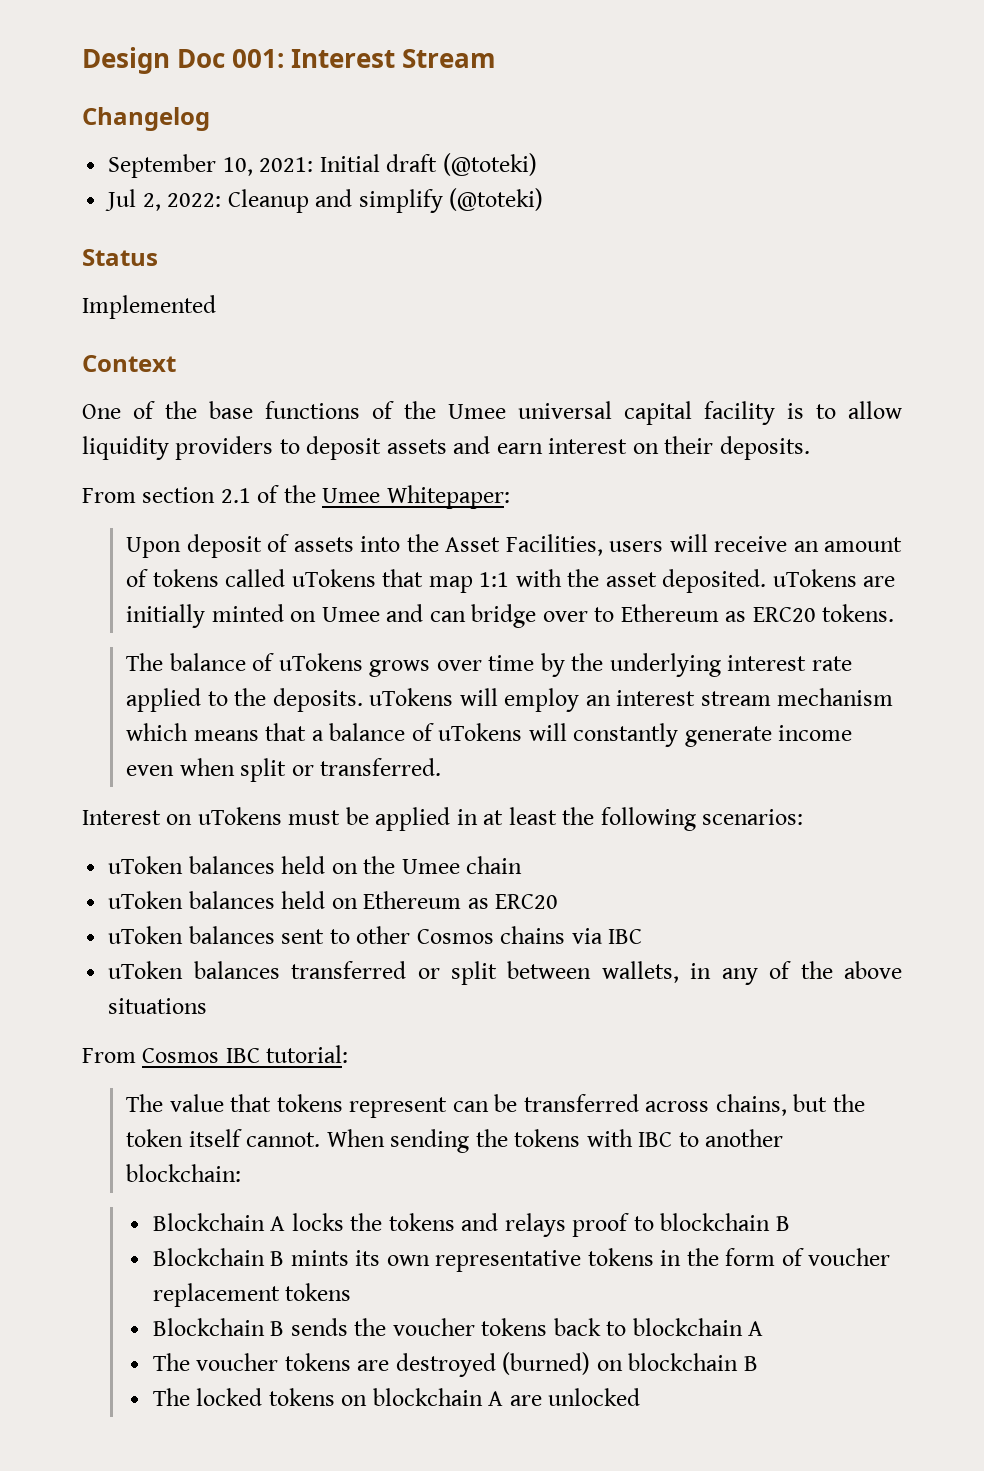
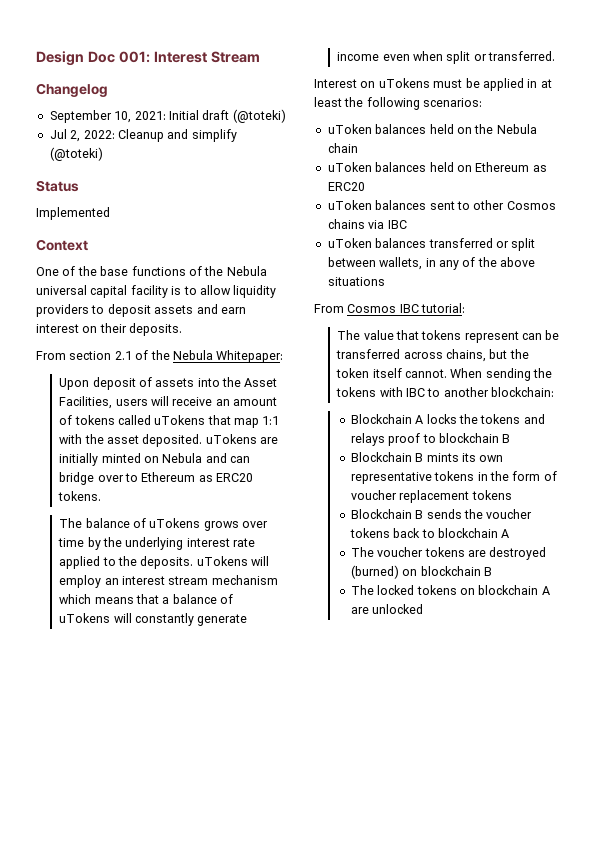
- One of the base functions of the Umee universal capital facility is to allow liquidity providers to deposit assets and earn interest on their deposits.
+ One of the base functions of the Nebula universal capital facility is to allow liquidity providers to deposit assets and earn interest on their deposits.
- From section 2.1 of the Umee Whitepaper:
+ From section 2.1 of the Nebula Whitepaper:
- Upon deposit of assets into the Asset Facilities, users will receive an amount of tokens called uTokens that map 1:1 with the asset deposited. uTokens are initially minted on Umee and can bridge over to Ethereum as ERC20 tokens.
+ Upon deposit of assets into the Asset Facilities, users will receive an amount of tokens called uTokens that map 1:1 with the asset deposited. uTokens are initially minted on Nebula and can bridge over to Ethereum as ERC20 tokens.
- uToken balances held on the Umee chain
+ uToken balances held on the Nebula chain

